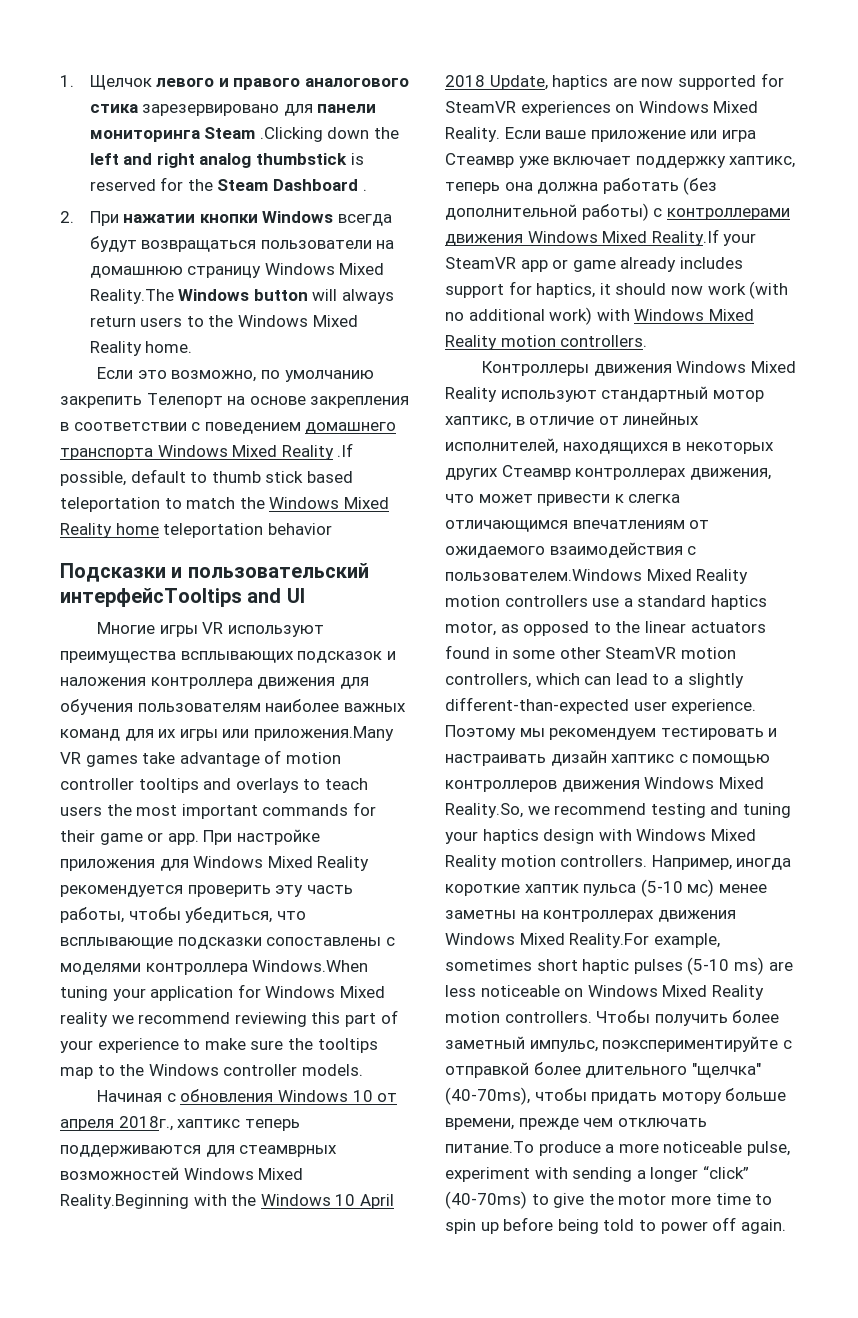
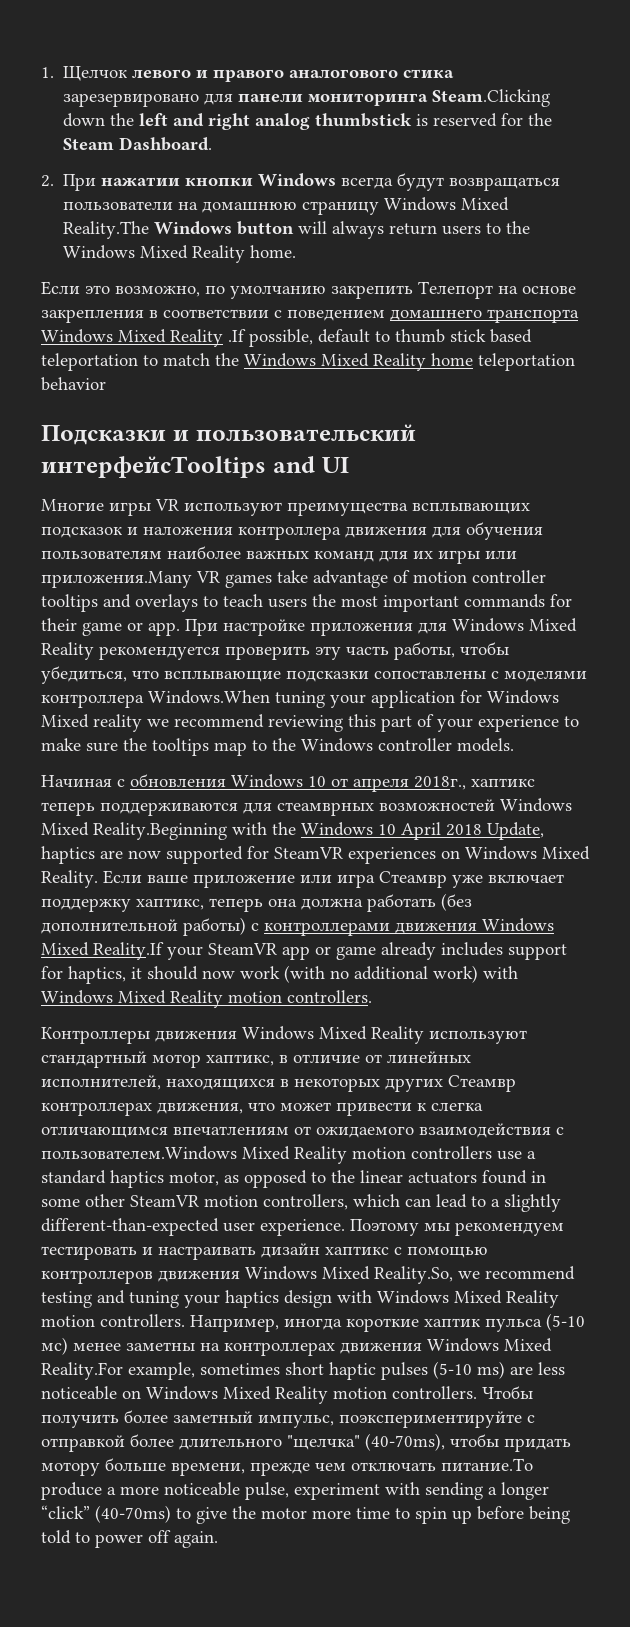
- 1. Щелчок левого и правого аналогового стика зарезервировано для панели мониторинга Steam .Clicking down the left and right analog thumbstick is reserved for the Steam Dashboard .
+ 1. Щелчок левого и правого аналогового стика зарезервировано для панели мониторинга Steam.Clicking down the left and right analog thumbstick is reserved for the Steam Dashboard.

